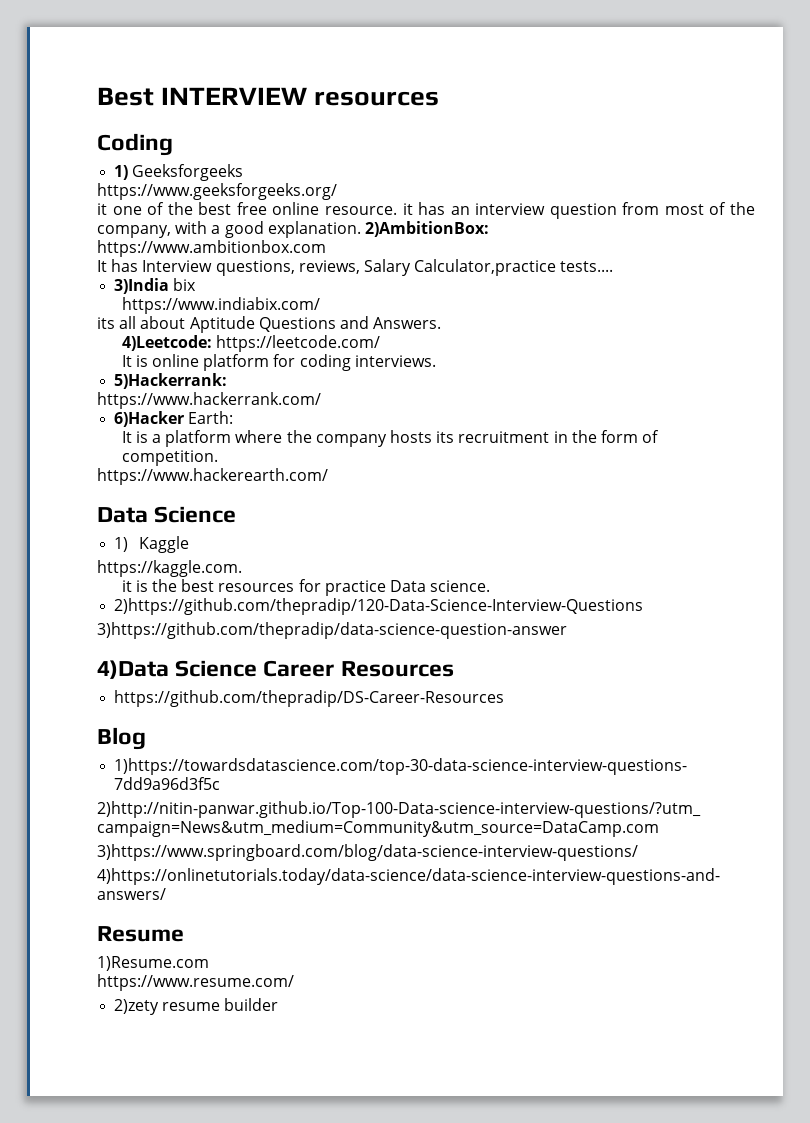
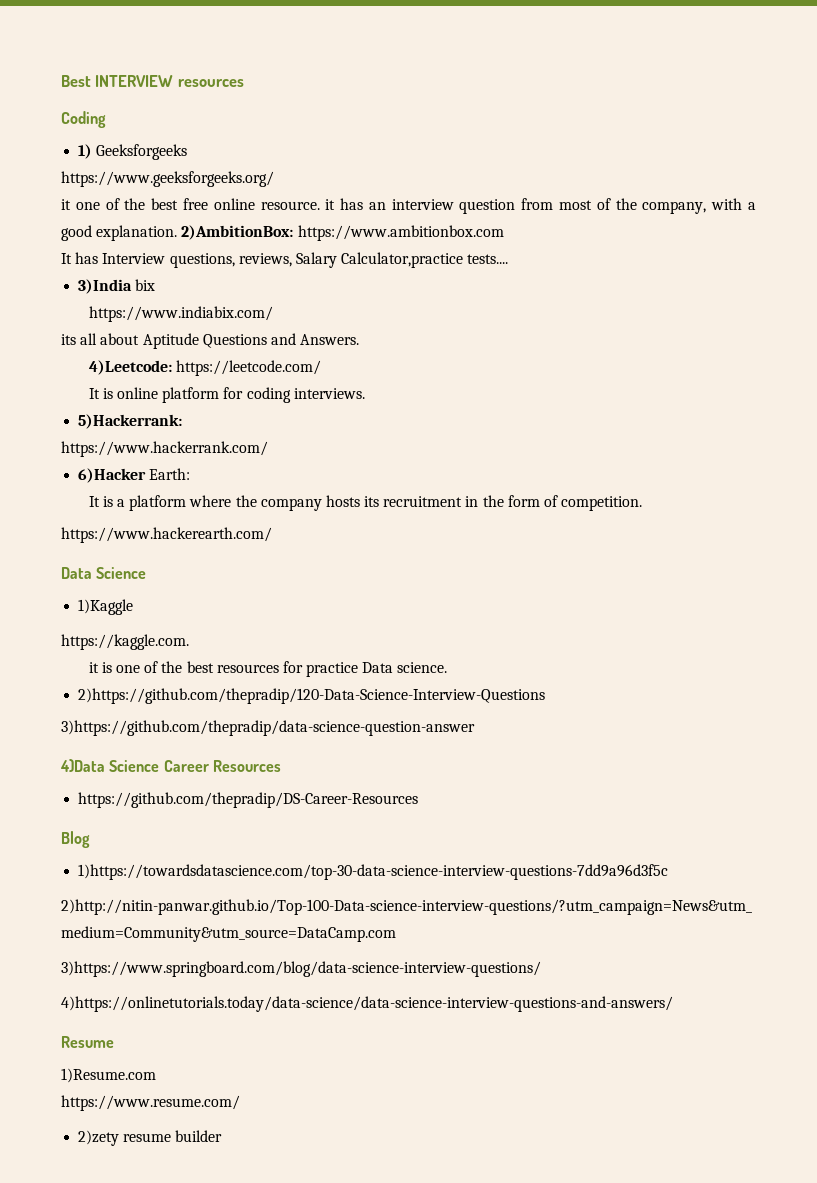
- 2)AmbitionBox:
- https://www.ambitionbox.com
+ 2)AmbitionBox: https://www.ambitionbox.com
- 1) Kaggle
+ 1)Kaggle
- it is the best resources for practice Data science.
+ it is one of the best resources for practice Data science.

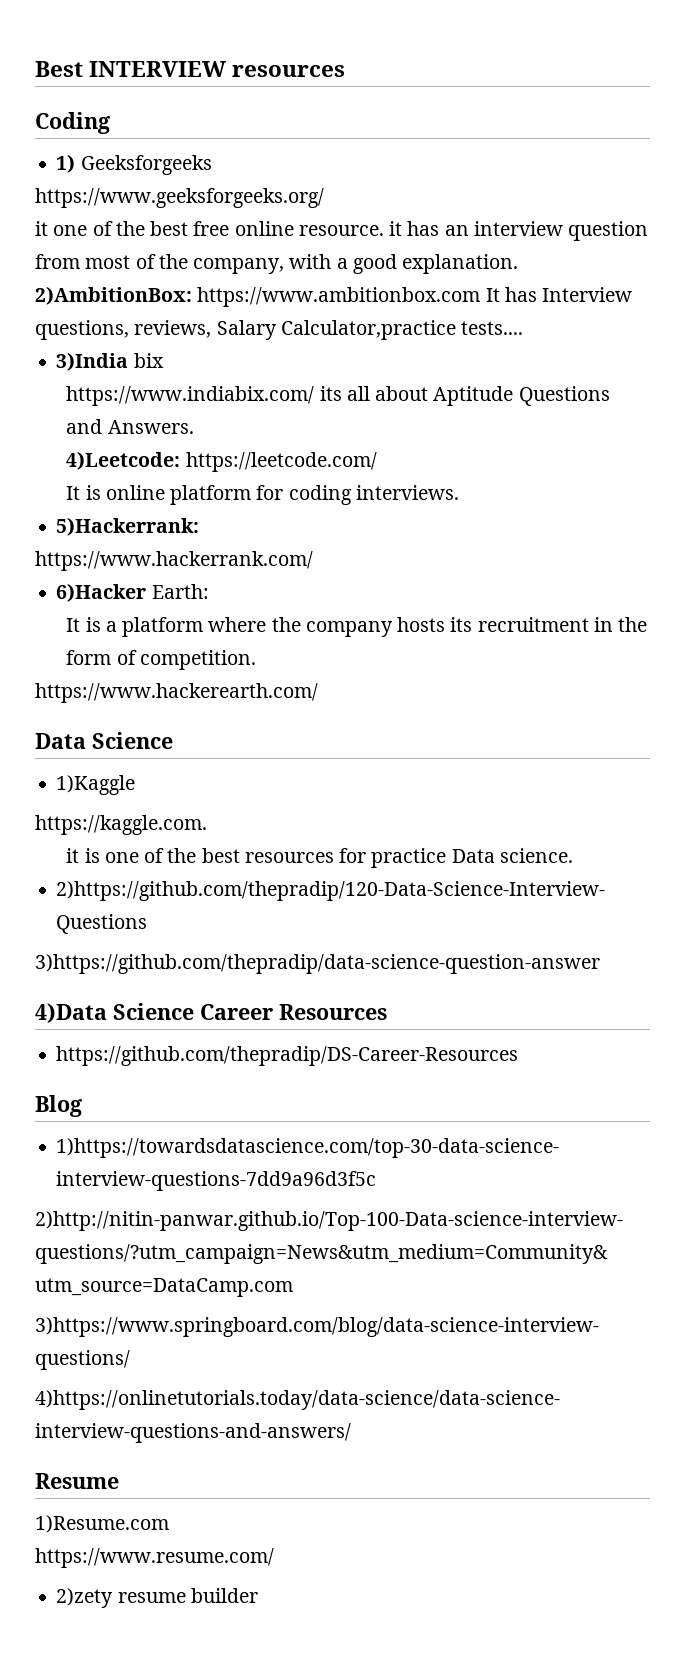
- 2)AmbitionBox: https://www.ambitionbox.com
- It has Interview questions, reviews, Salary Calculator,practice tests....
+ 2)AmbitionBox: https://www.ambitionbox.com It has Interview questions, reviews, Salary Calculator,practice tests....
- https://www.indiabix.com/
- its all about Aptitude Questions and Answers.
+ https://www.indiabix.com/ its all about Aptitude Questions and Answers.

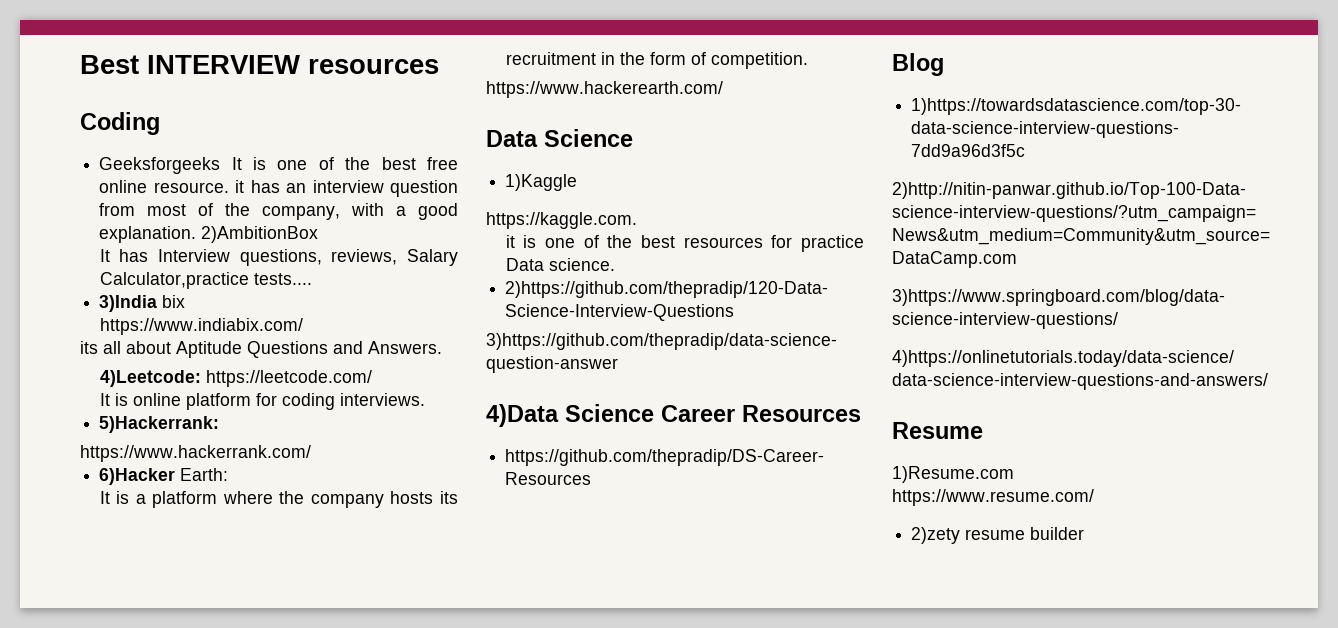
- 1) Geeksforgeeks
- https://www.geeksforgeeks.org/
- it one of the best free online resource. it has an interview question from most of the company, with a good explanation.
+ Geeksforgeeks It is one of the best free online resource. it has an interview question from most of the company, with a good explanation.
- 2)AmbitionBox: https://www.ambitionbox.com It has Interview questions, reviews, Salary Calculator,practice tests....
+ 2)AmbitionBox
+ It has Interview questions, reviews, Salary Calculator,practice tests....
- https://www.indiabix.com/ its all about Aptitude Questions and Answers.
+ https://www.indiabix.com/
+ its all about Aptitude Questions and Answers.

